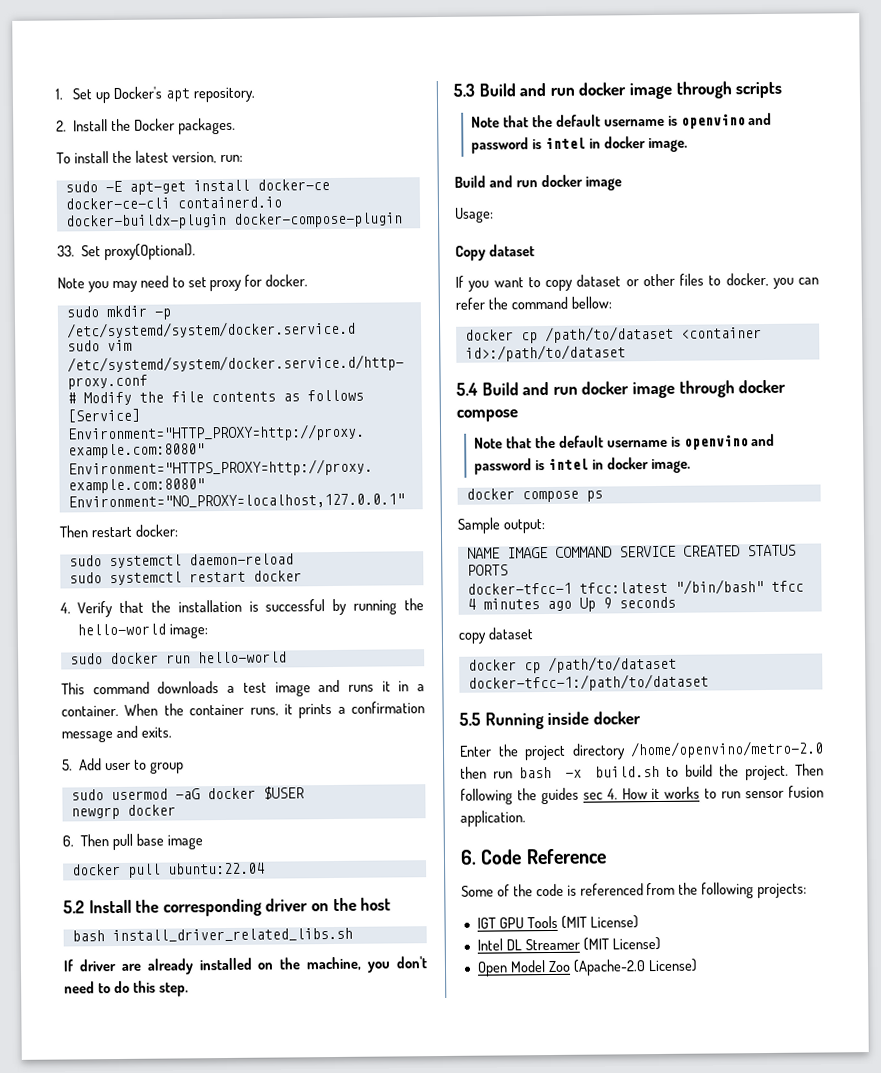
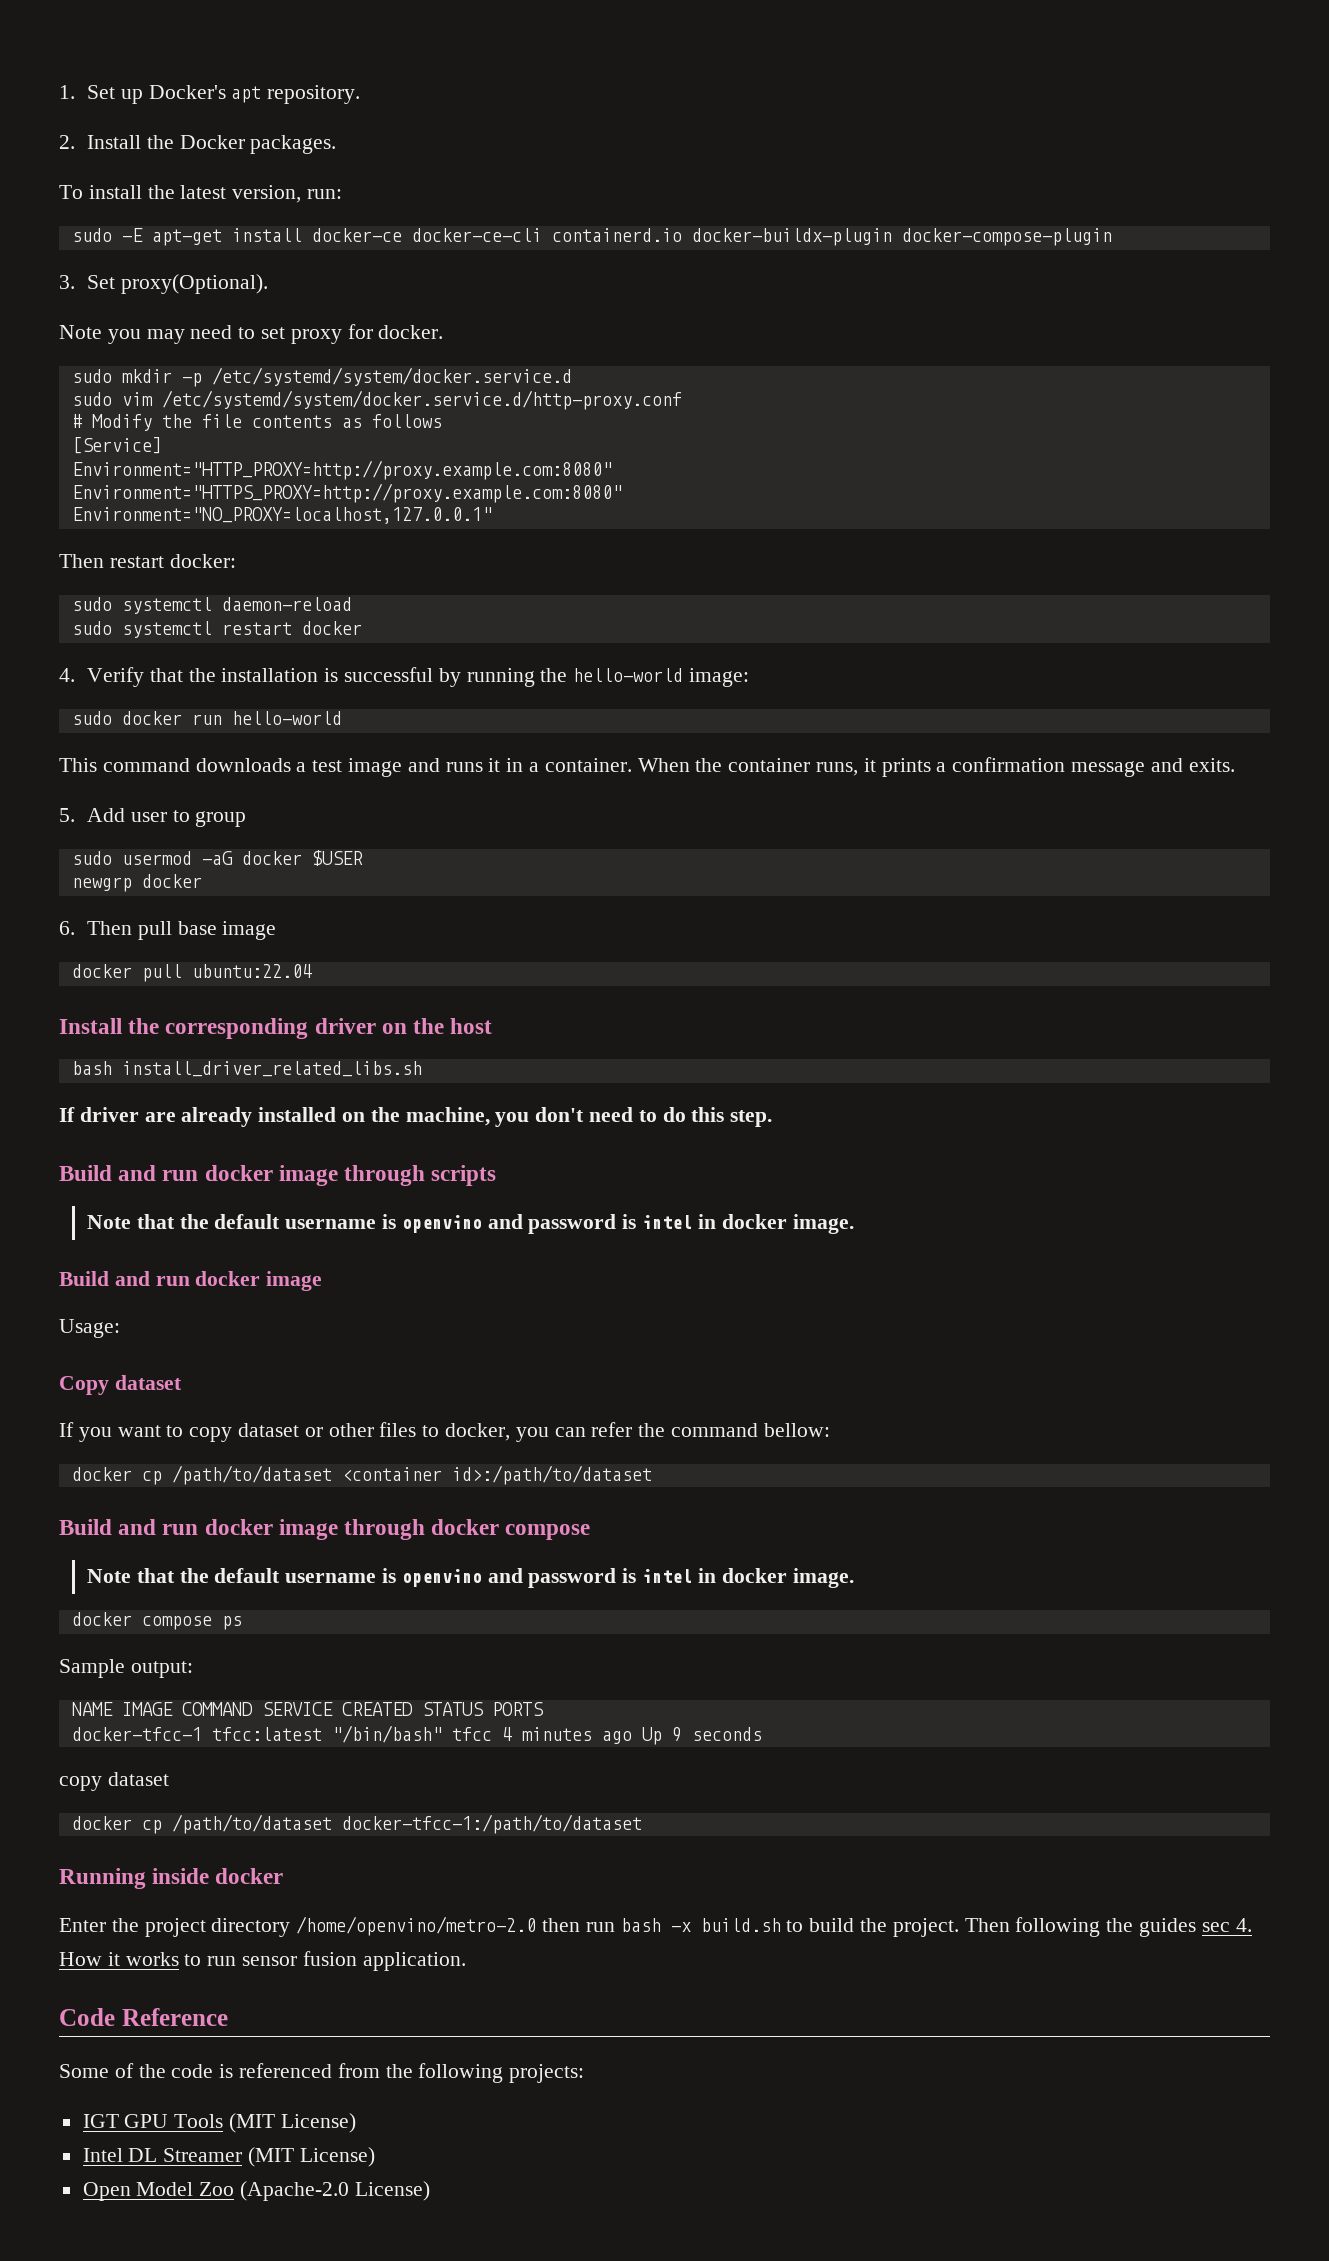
- 33. Set proxy(Optional).
+ 3. Set proxy(Optional).
- 5.2 Install the corresponding driver on the host
+ Install the corresponding driver on the host
- 5.3 Build and run docker image through scripts
+ Build and run docker image through scripts
- 5.4 Build and run docker image through docker compose
+ Build and run docker image through docker compose
- 5.5 Running inside docker
+ Running inside docker
- 6. Code Reference
+ Code Reference

